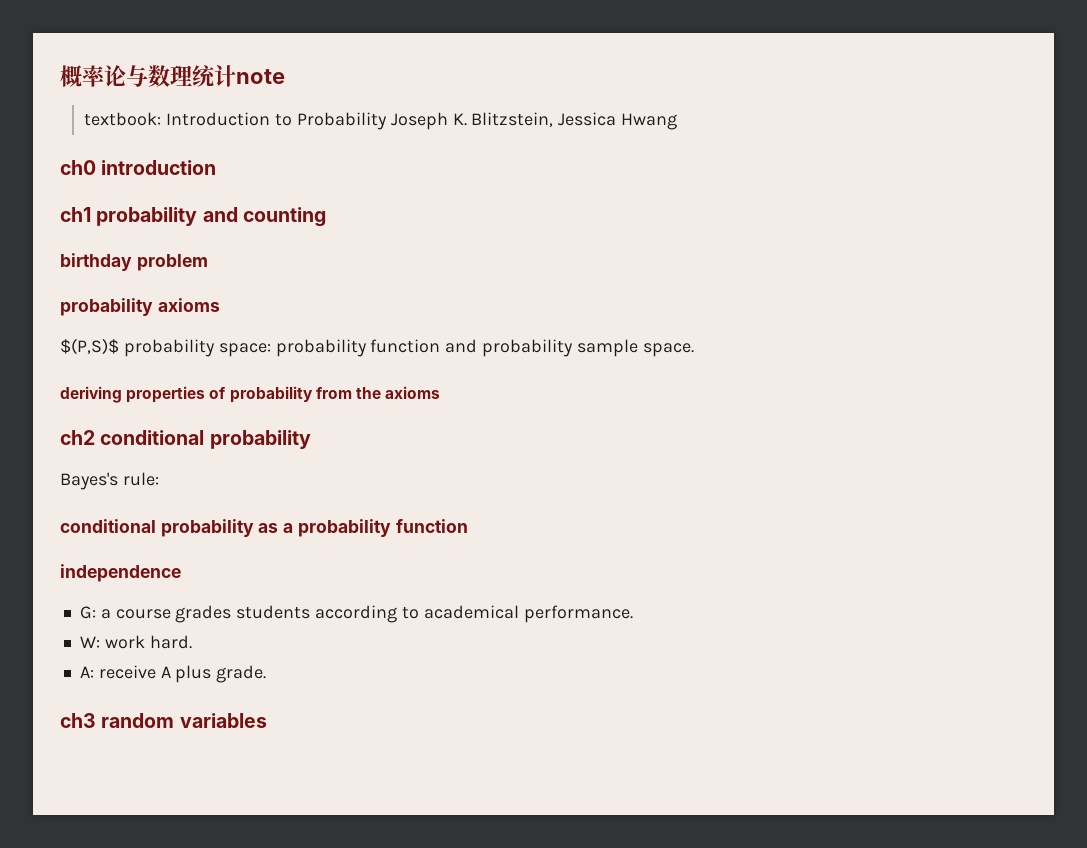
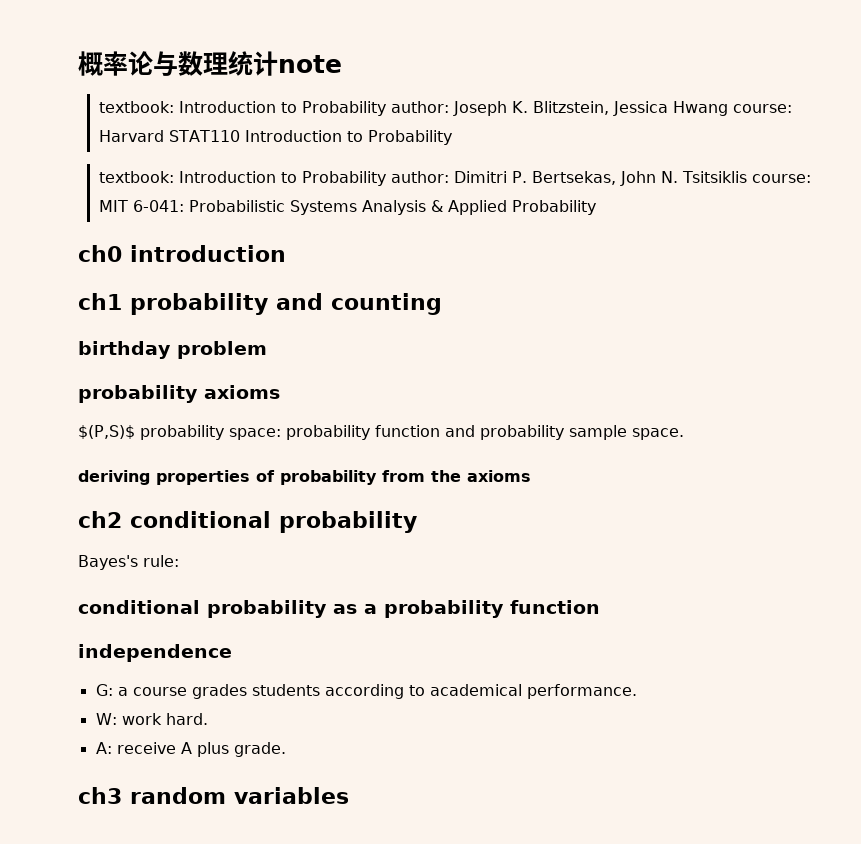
- textbook: Introduction to Probability Joseph K. Blitzstein, Jessica Hwang
+ textbook: Introduction to Probability author: Joseph K. Blitzstein, Jessica Hwang course: Harvard STAT110 Introduction to Probability
+ textbook: Introduction to Probability author: Dimitri P. Bertsekas, John N. Tsitsiklis course: MIT 6-041: Probabilistic Systems Analysis & Applied Probability

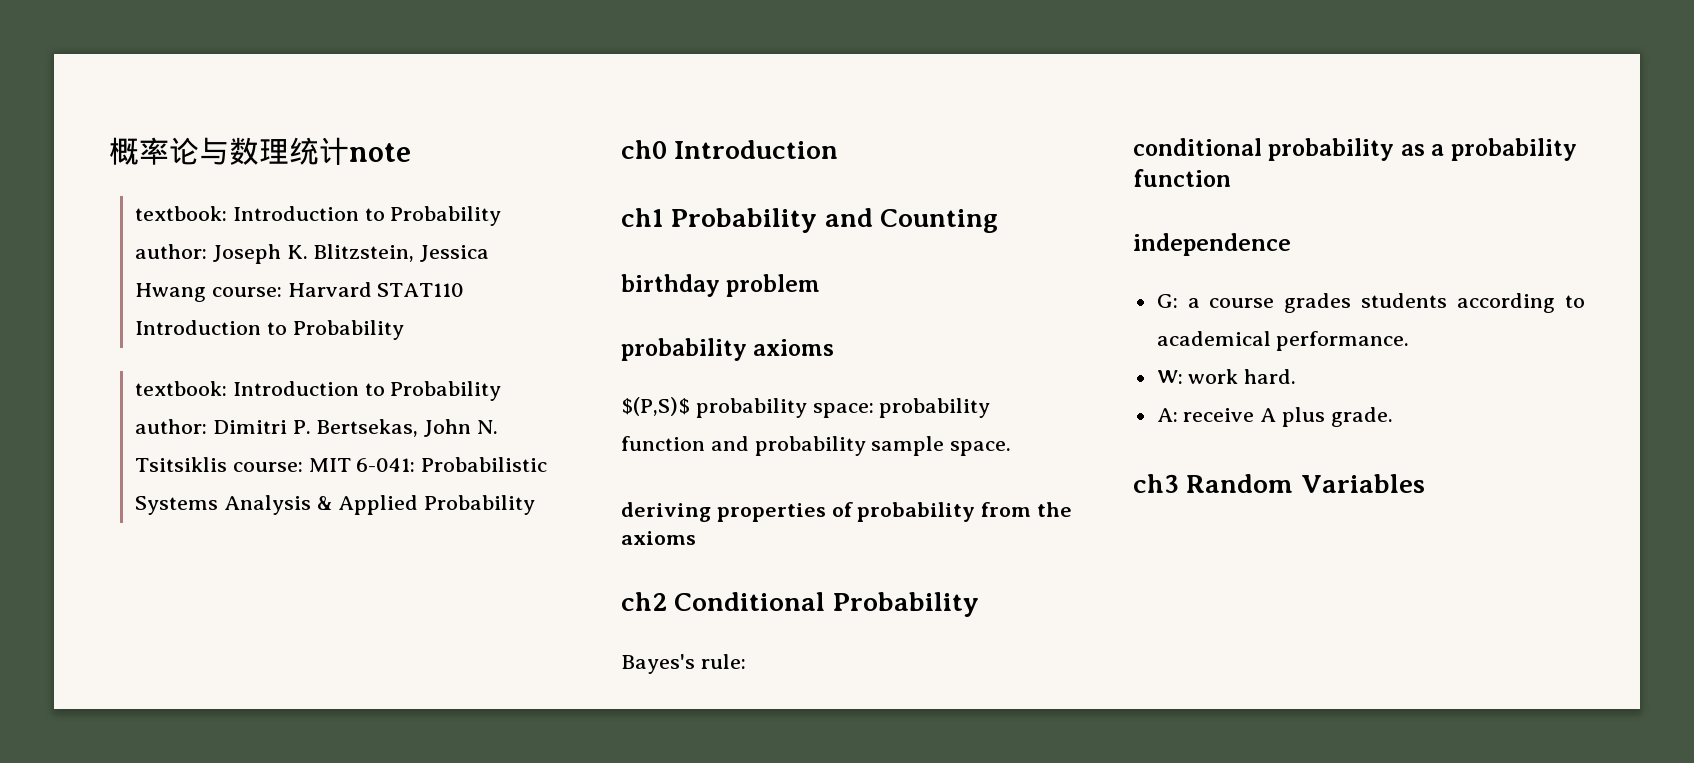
- ch0 introduction
+ ch0 Introduction
- ch1 probability and counting
+ ch1 Probability and Counting
- ch2 conditional probability
+ ch2 Conditional Probability
- ch3 random variables
+ ch3 Random Variables

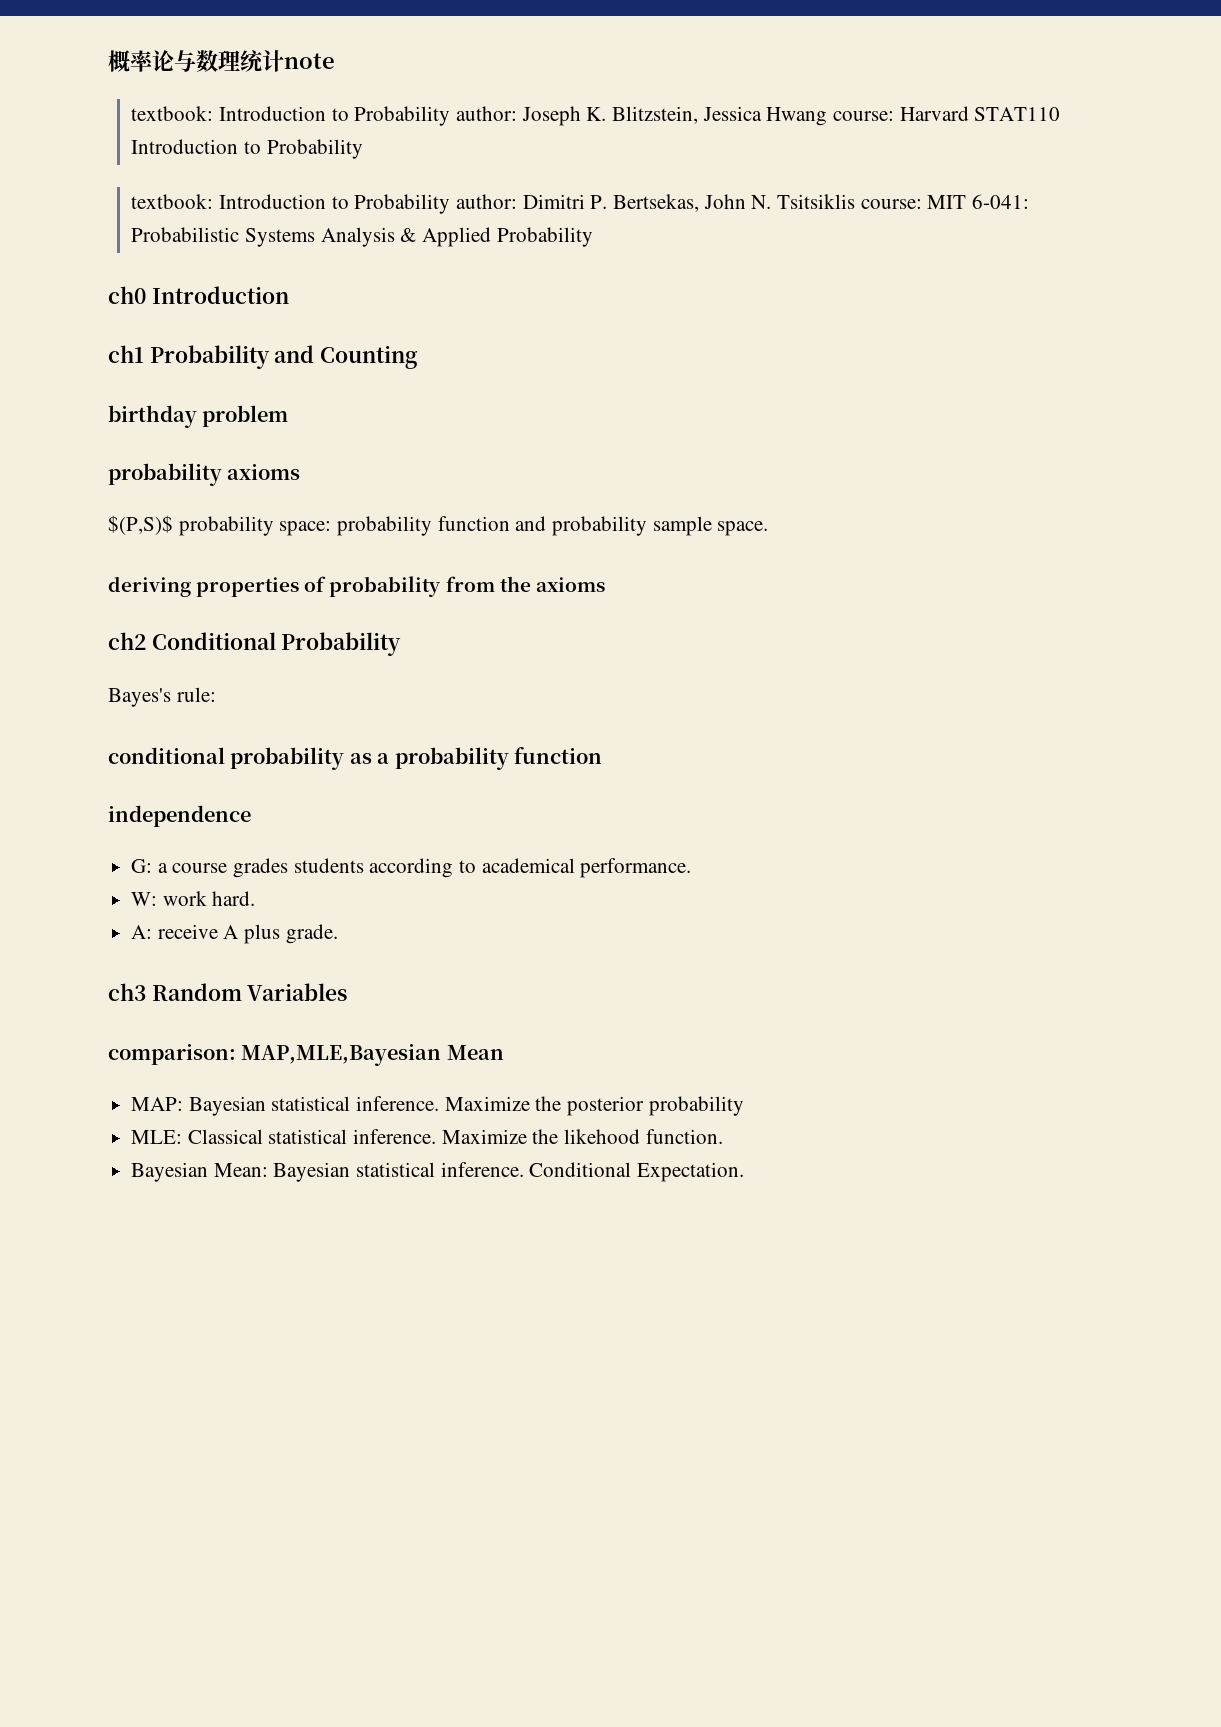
+ comparison: MAP,MLE,Bayesian Mean
+ MAP: Bayesian statistical inference. Maximize the posterior probability
+ MLE: Classical statistical inference. Maximize the likehood function.
+ Bayesian Mean: Bayesian statistical inference. Conditional Expectation.

